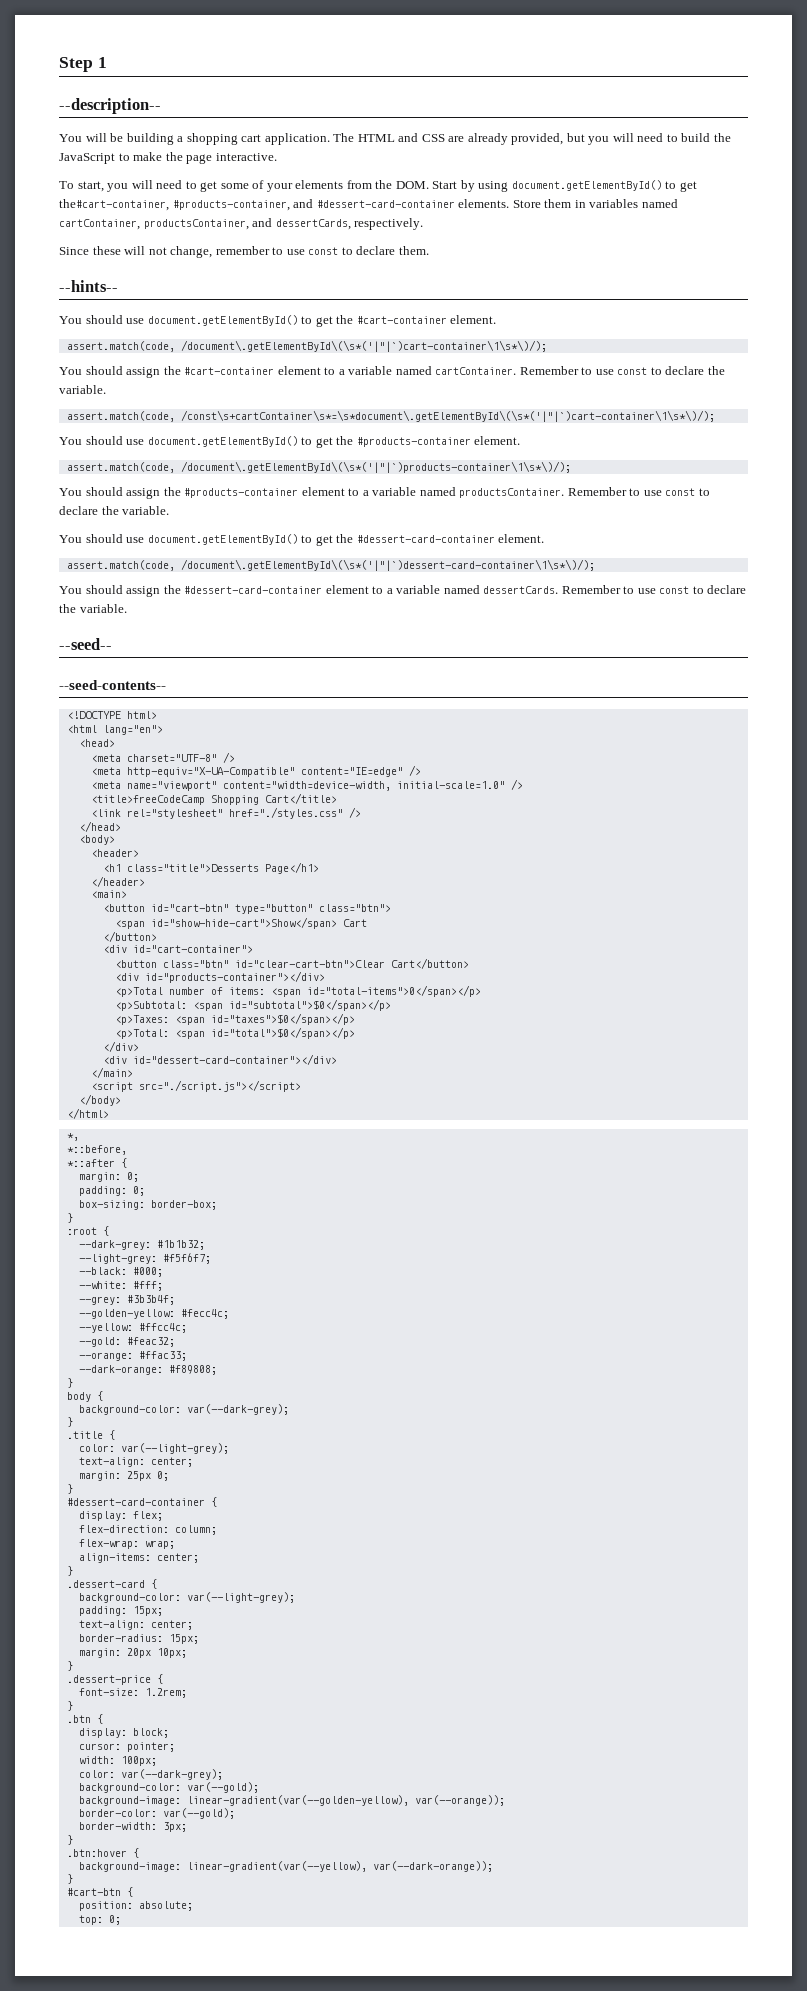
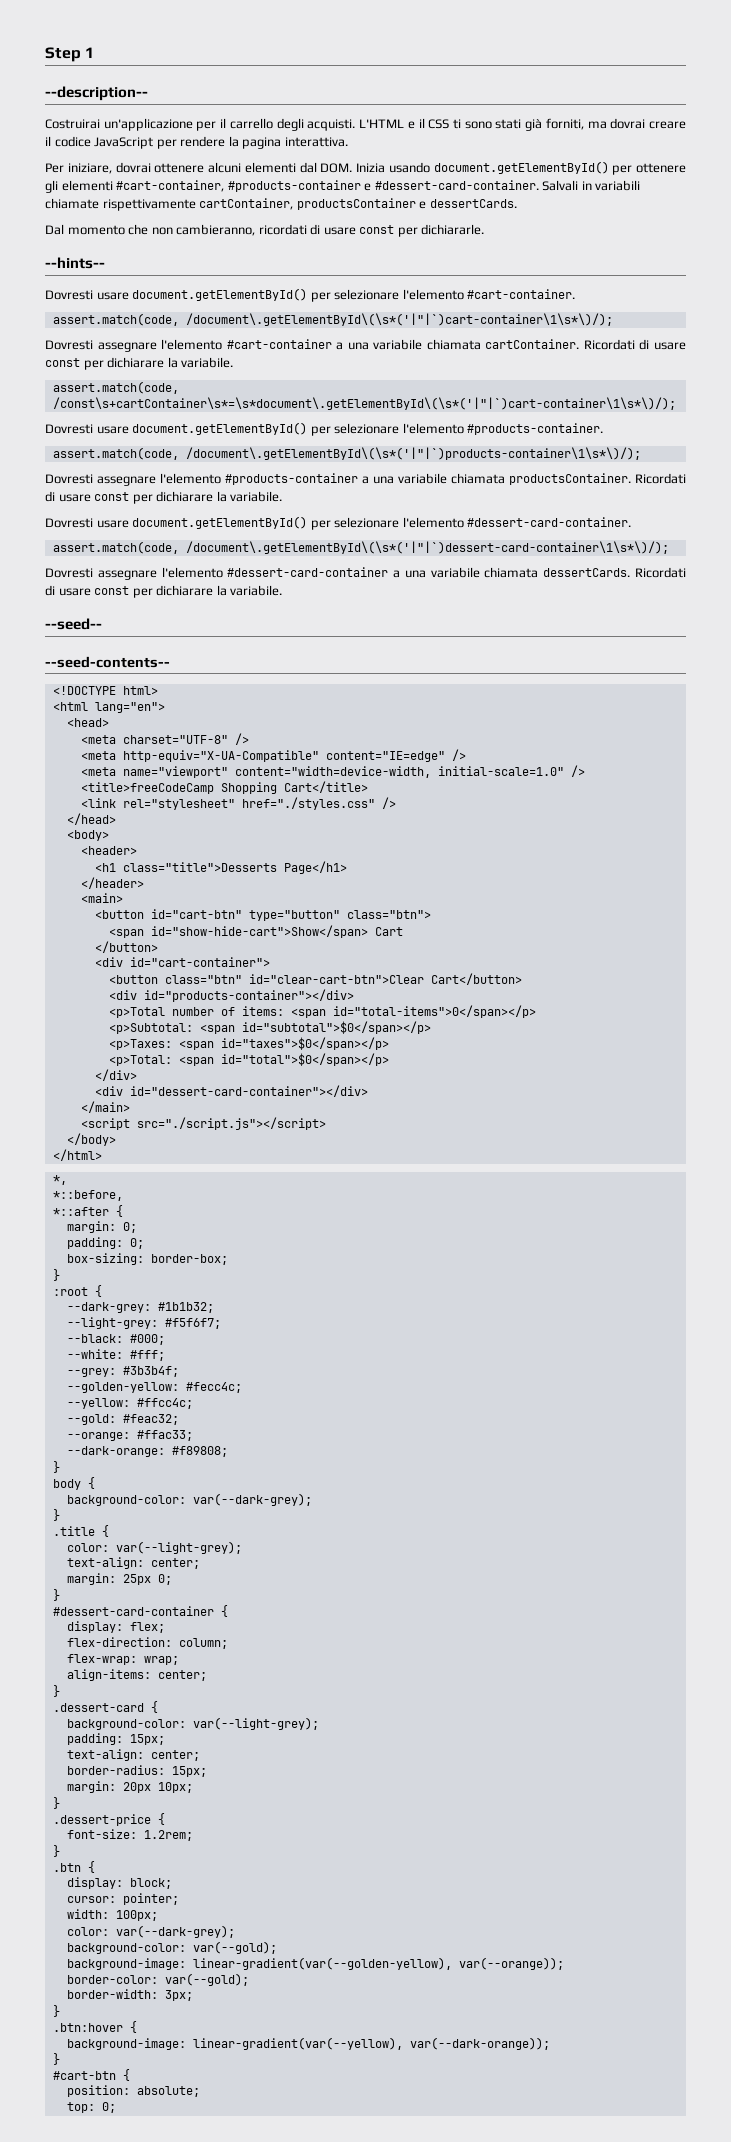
- You will be building a shopping cart application. The HTML and CSS are already provided, but you will need to build the JavaScript to make the page interactive.
- To start, you will need to get some of your elements from the DOM. Start by using document.getElementById() to get the#cart-container, #products-container, and #dessert-card-container elements. Store them in variables named cartContainer, productsContainer, and dessertCards, respectively.
- Since these will not change, remember to use const to declare them.
+ Costruirai un'applicazione per il carrello degli acquisti. L'HTML e il CSS ti sono stati già forniti, ma dovrai creare il codice JavaScript per rendere la pagina interattiva.
+ Per iniziare, dovrai ottenere alcuni elementi dal DOM. Inizia usando document.getElementById() per ottenere gli elementi #cart-container, #products-container e #dessert-card-container. Salvali in variabili chiamate rispettivamente cartContainer, productsContainer e dessertCards.
+ Dal momento che non cambieranno, ricordati di usare const per dichiararle.
  --hints--
- You should use document.getElementById() to get the #cart-container element.
+ Dovresti usare document.getElementById() per selezionare l'elemento #cart-container.
  assert.match(code, /document\.getElementById\(\s*('|"|`)cart-container\1\s*\)/);
- You should assign the #cart-container element to a variable named cartContainer. Remember to use const to declare the variable.
+ Dovresti assegnare l'elemento #cart-container a una variabile chiamata cartContainer. Ricordati di usare const per dichiarare la variabile.
  assert.match(code, /const\s+cartContainer\s*=\s*document\.getElementById\(\s*('|"|`)cart-container\1\s*\)/);
- You should use document.getElementById() to get the #products-container element.
+ Dovresti usare document.getElementById() per selezionare l'elemento #products-container.
  assert.match(code, /document\.getElementById\(\s*('|"|`)products-container\1\s*\)/);
- You should assign the #products-container element to a variable named productsContainer. Remember to use const to declare the variable.
- You should use document.getElementById() to get the #dessert-card-container element.
+ Dovresti assegnare l'elemento #products-container a una variabile chiamata productsContainer. Ricordati di usare const per dichiarare la variabile.
+ Dovresti usare document.getElementById() per selezionare l'elemento #dessert-card-container.
  assert.match(code, /document\.getElementById\(\s*('|"|`)dessert-card-container\1\s*\)/);
- You should assign the #dessert-card-container element to a variable named dessertCards. Remember to use const to declare the variable.
+ Dovresti assegnare l'elemento #dessert-card-container a una variabile chiamata dessertCards. Ricordati di usare const per dichiarare la variabile.

